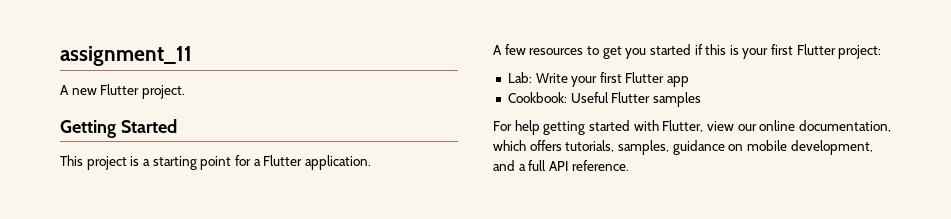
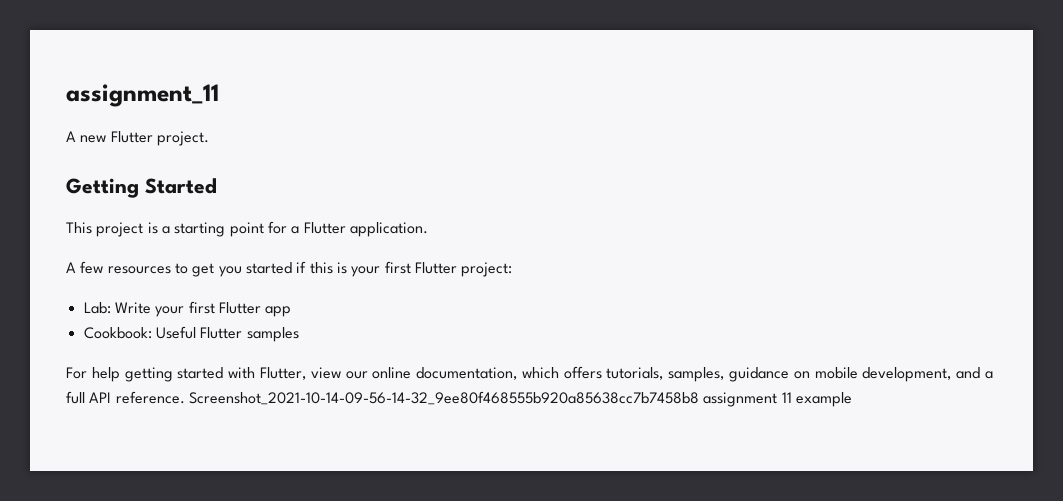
+ Screenshot_2021-10-14-09-56-14-32_9ee80f468555b920a85638cc7b7458b8 assignment 11 example

